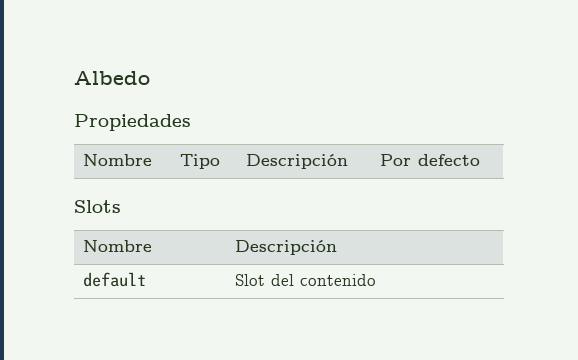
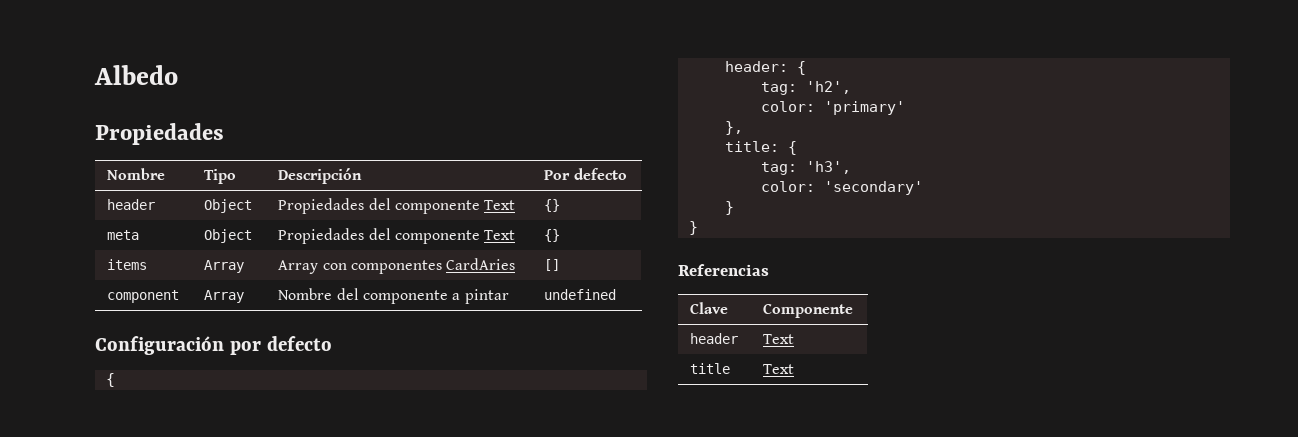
- Slots
- Nombre | Descripción
- default | Slot del contenido
+ header | Object | Propiedades del componente Text | {}
+ meta | Object | Propiedades del componente Text | {}
+ items | Array | Array con componentes CardAries | []
+ component | Array | Nombre del componente a pintar | undefined
+ Configuración por defecto
+ {
+ header: {
+ tag: 'h2',
+ color: 'primary'
+ },
+ title: {
+ tag: 'h3',
+ color: 'secondary'
+ }
+ }
+ Referencias
+ Clave | Componente
+ header | Text
+ title | Text

